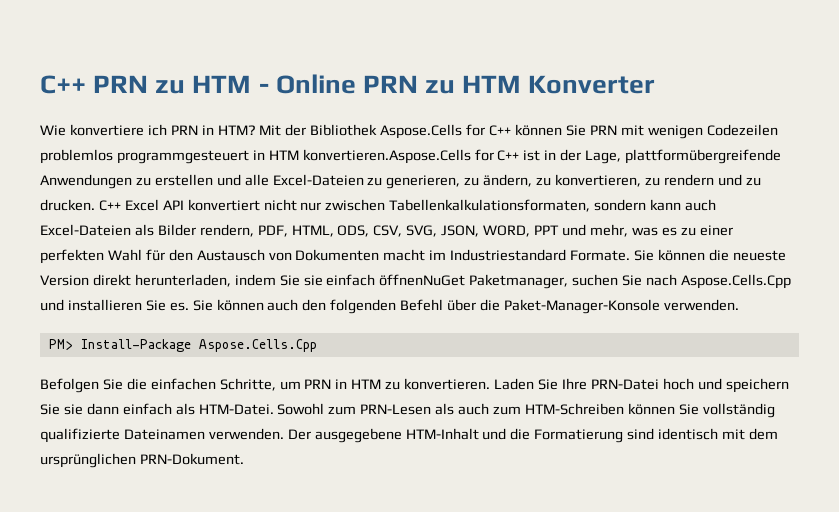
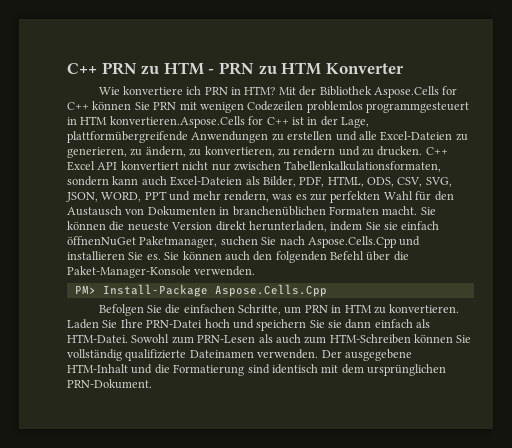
- C++ PRN zu HTM - Online PRN zu HTM Konverter
+ C++ PRN zu HTM - PRN zu HTM Konverter
- C++ Excel API konvertiert nicht nur zwischen Tabellenkalkulationsformaten, sondern kann auch Excel-Dateien als Bilder rendern, PDF, HTML, ODS, CSV, SVG, JSON, WORD, PPT und mehr, was es zu einer perfekten Wahl für den Austausch von Dokumenten macht im Industriestandard Formate.
+ C++ Excel API konvertiert nicht nur zwischen Tabellenkalkulationsformaten, sondern kann auch Excel-Dateien als Bilder, PDF, HTML, ODS, CSV, SVG, JSON, WORD, PPT und mehr rendern, was es zur perfekten Wahl für den Austausch von Dokumenten in branchenüblichen Formaten macht.

